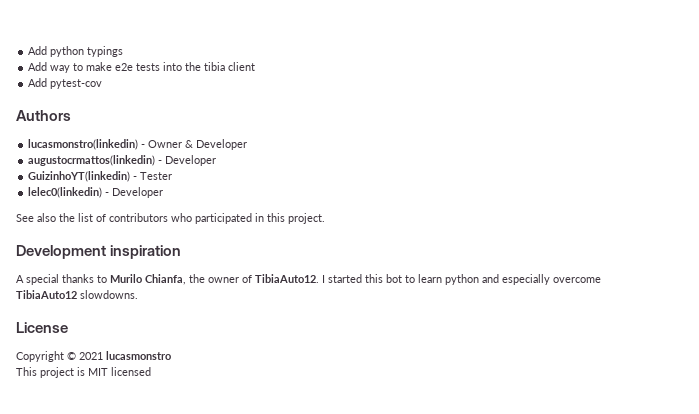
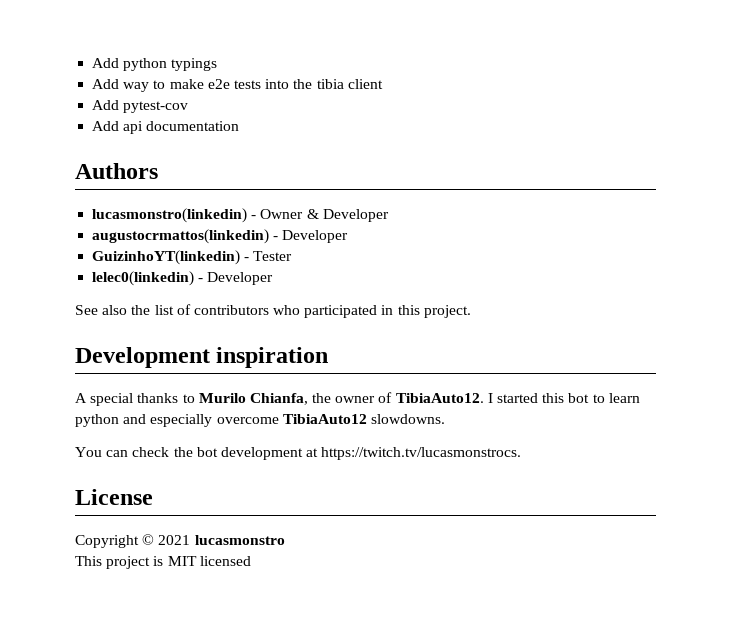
+ Add api documentation
+ You can check the bot development at https://twitch.tv/lucasmonstrocs.

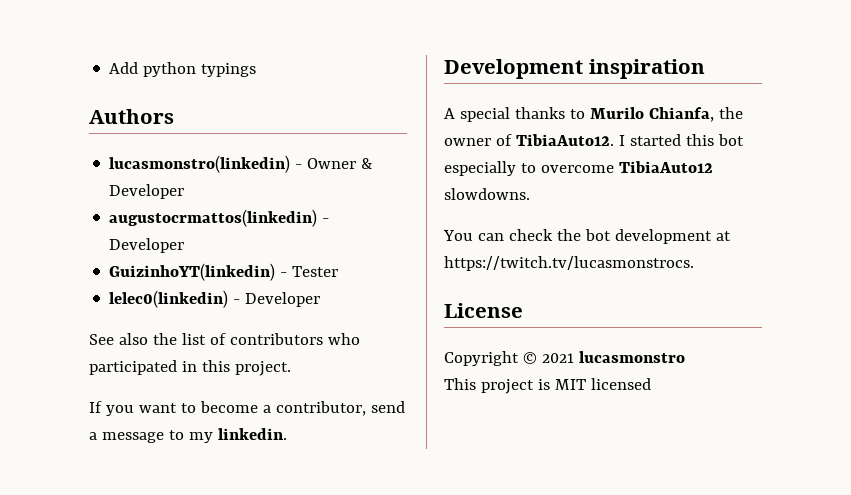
- Add way to make e2e tests into the tibia client
- Add pytest-cov
- Add api documentation
+ If you want to become a contributor, send a message to my linkedin.
- I started this bot to learn python and especially overcome TibiaAuto12 slowdowns.
+ I started this bot especially to overcome TibiaAuto12 slowdowns.

